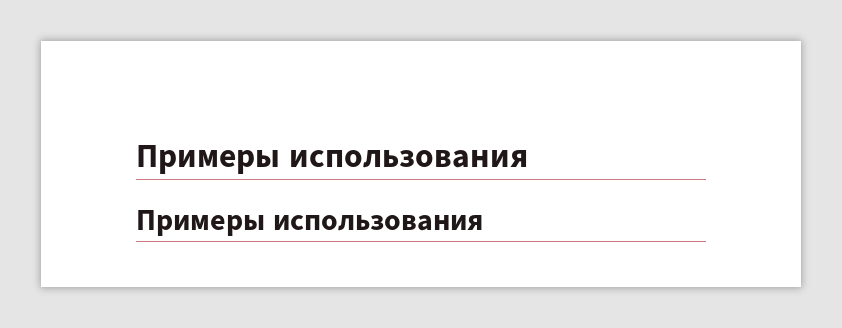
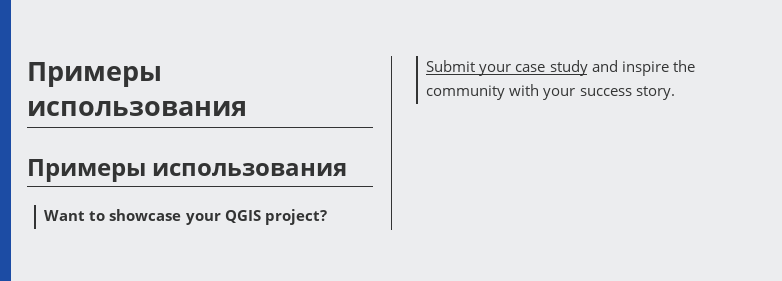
+ Want to showcase your QGIS project? Submit your case study and inspire the community with your success story.

